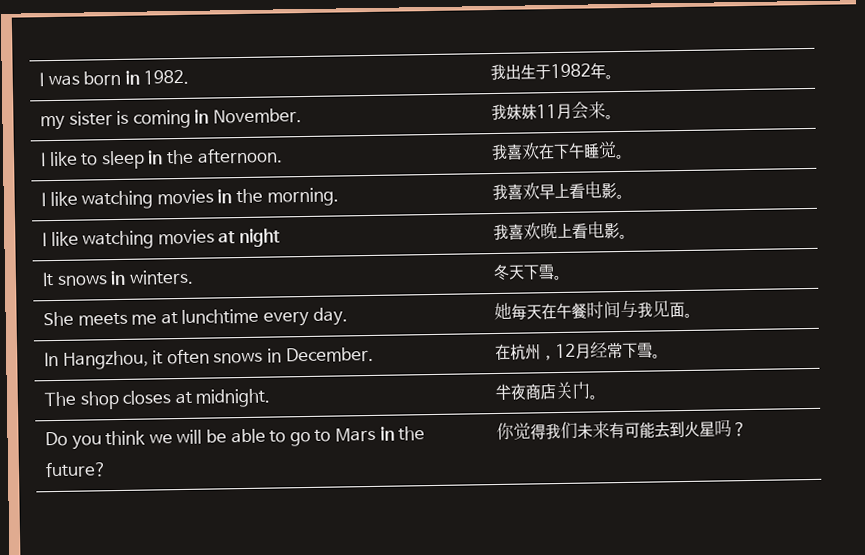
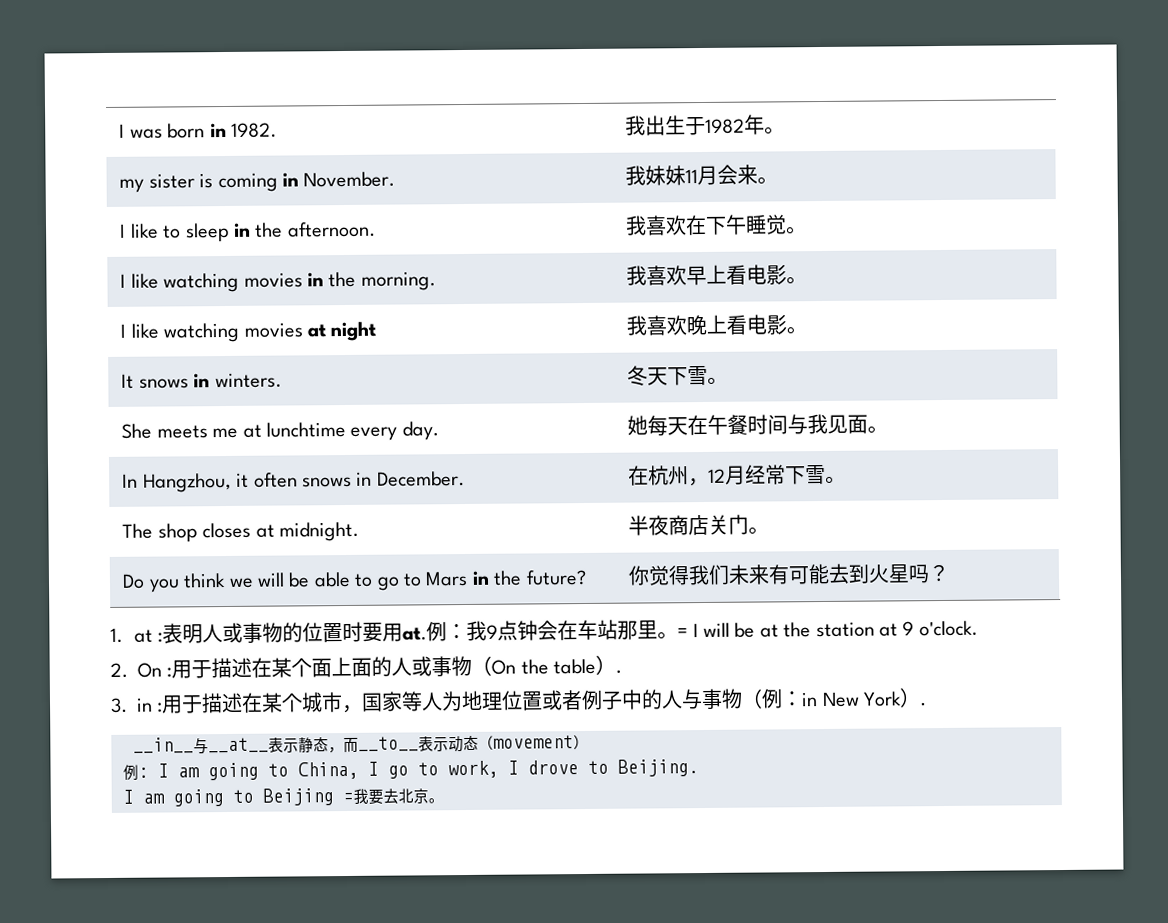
+ 1. at :表明人或事物的位置时要用at.例：我9点钟会在车站那里。= I will be at the station at 9 o'clock.
+ 2. On :用于描述在某个面上面的人或事物（On the table）.
+ 3. in :用于描述在某个城市，国家等人为地理位置或者例子中的人与事物（例：in New York）.
+ __in__与__at__表示静态，而__to__表示动态（movement）
+ 例: I am going to China, I go to work, I drove to Beijing.
+ I am going to Beijing =我要去北京。

